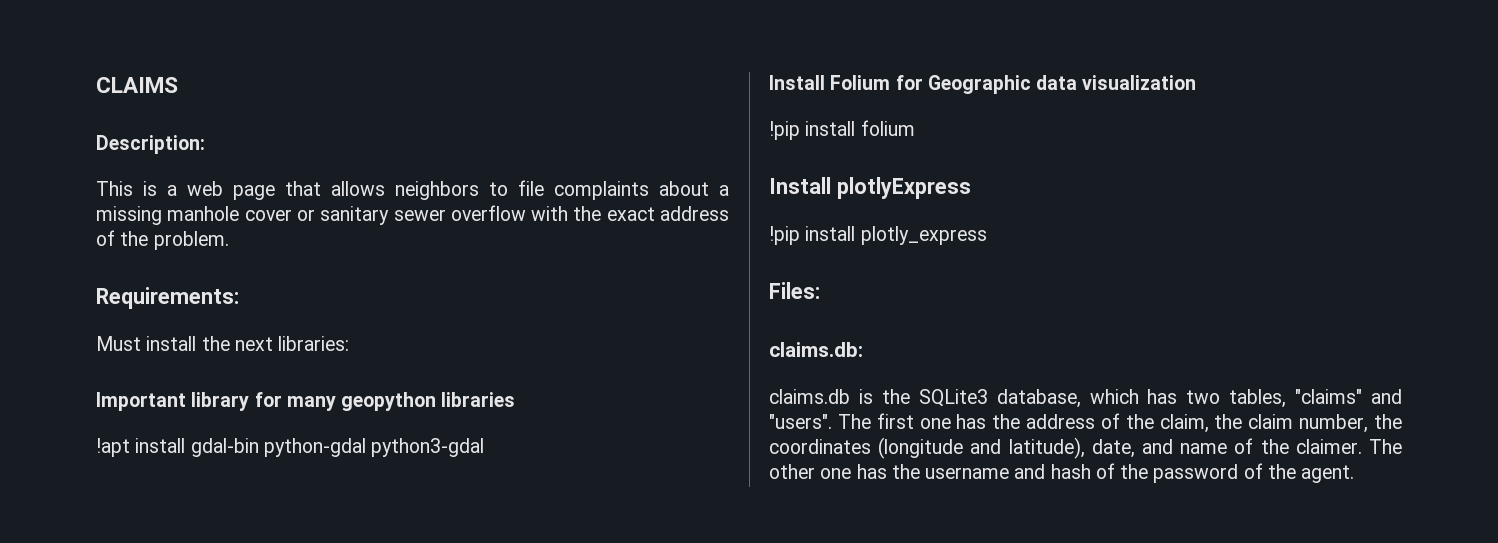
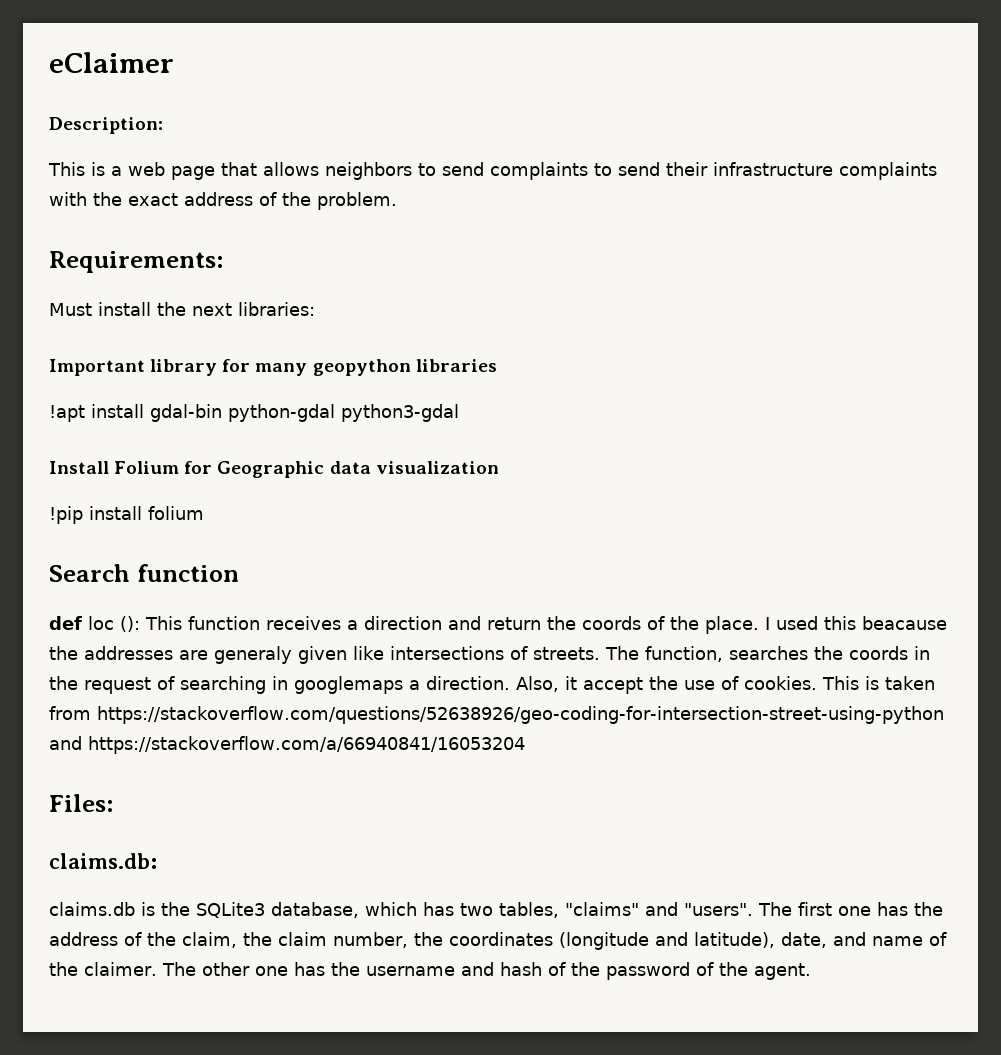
- CLAIMS
+ eClaimer
- This is a web page that allows neighbors to file complaints about a missing manhole cover or sanitary sewer overflow with the exact address of the problem.
+ This is a web page that allows neighbors to send complaints to send their infrastructure complaints with the exact address of the problem.
- Install plotlyExpress
- !pip install plotly_express
+ Search function
+ def loc (): This function receives a direction and return the coords of the place. I used this beacause the addresses are generaly given like intersections of streets. The function, searches the coords in the request of searching in googlemaps a direction. Also, it accept the use of cookies. This is taken from https://stackoverflow.com/questions/52638926/geo-coding-for-intersection-street-using-python and https://stackoverflow.com/a/66940841/16053204

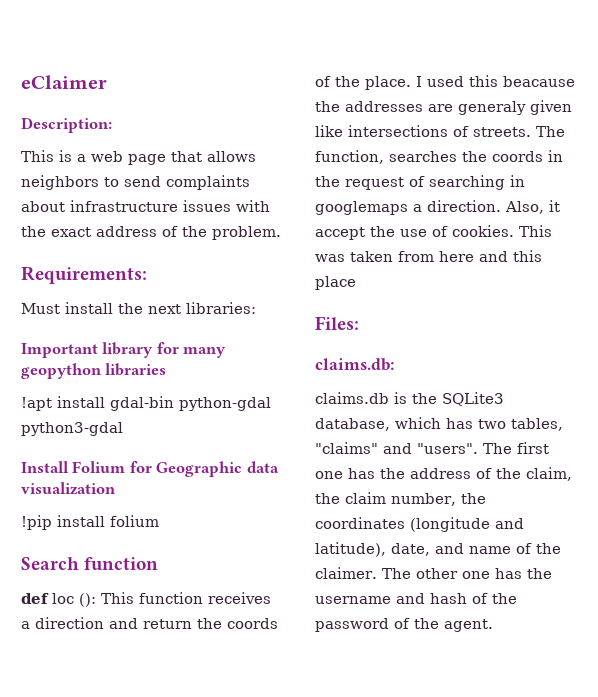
- This is a web page that allows neighbors to send complaints to send their infrastructure complaints with the exact address of the problem.
+ This is a web page that allows neighbors to send complaints about infrastructure issues with the exact address of the problem.
- This is taken from https://stackoverflow.com/questions/52638926/geo-coding-for-intersection-street-using-python and https://stackoverflow.com/a/66940841/16053204
+ This was taken from here and this place

